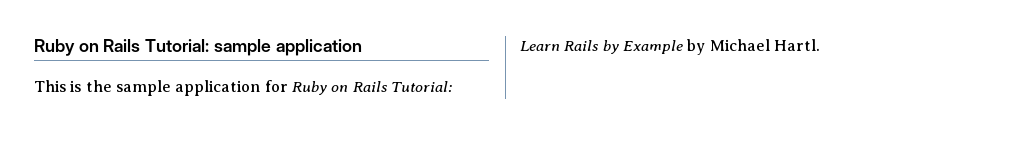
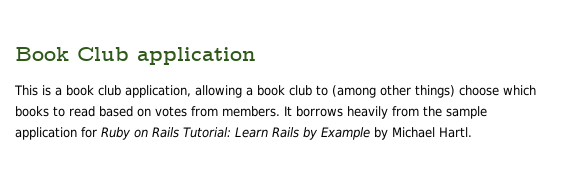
- Ruby on Rails Tutorial: sample application
- This is the sample application for Ruby on Rails Tutorial: Learn Rails by Example by Michael Hartl.
+ Book Club application
+ This is a book club application, allowing a book club to (among other things) choose which books to read based on votes from members. It borrows heavily from the sample application for Ruby on Rails Tutorial: Learn Rails by Example by Michael Hartl.

